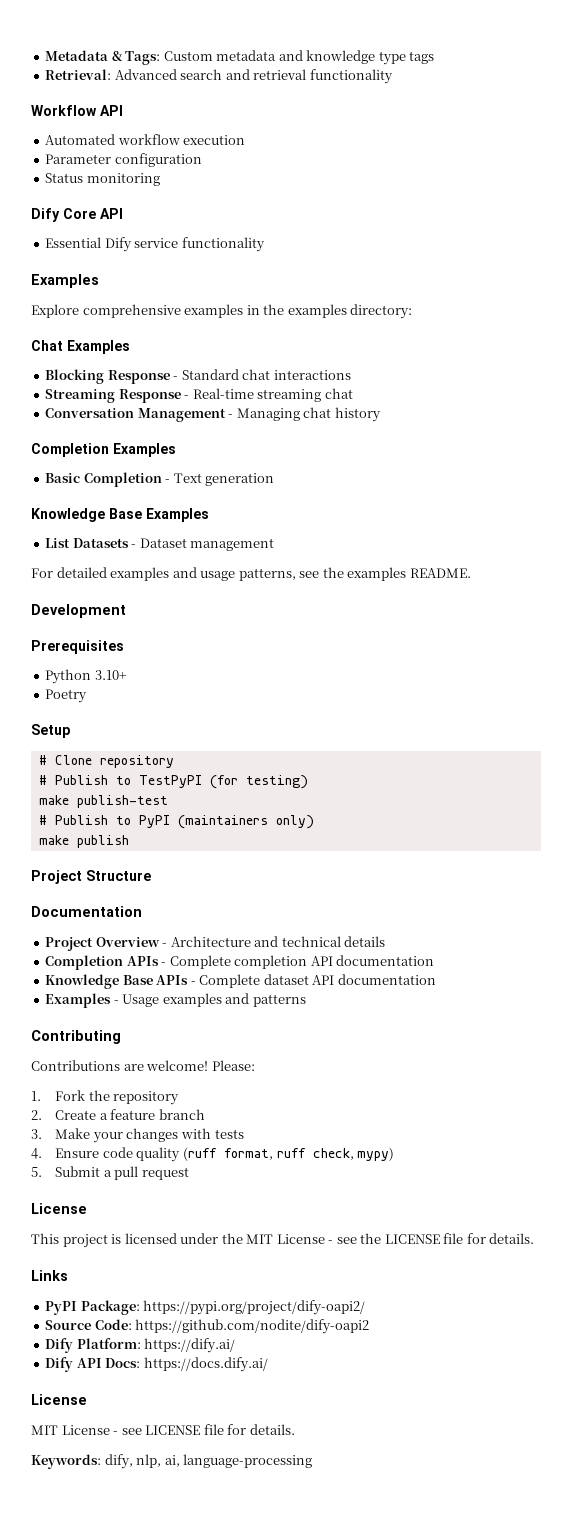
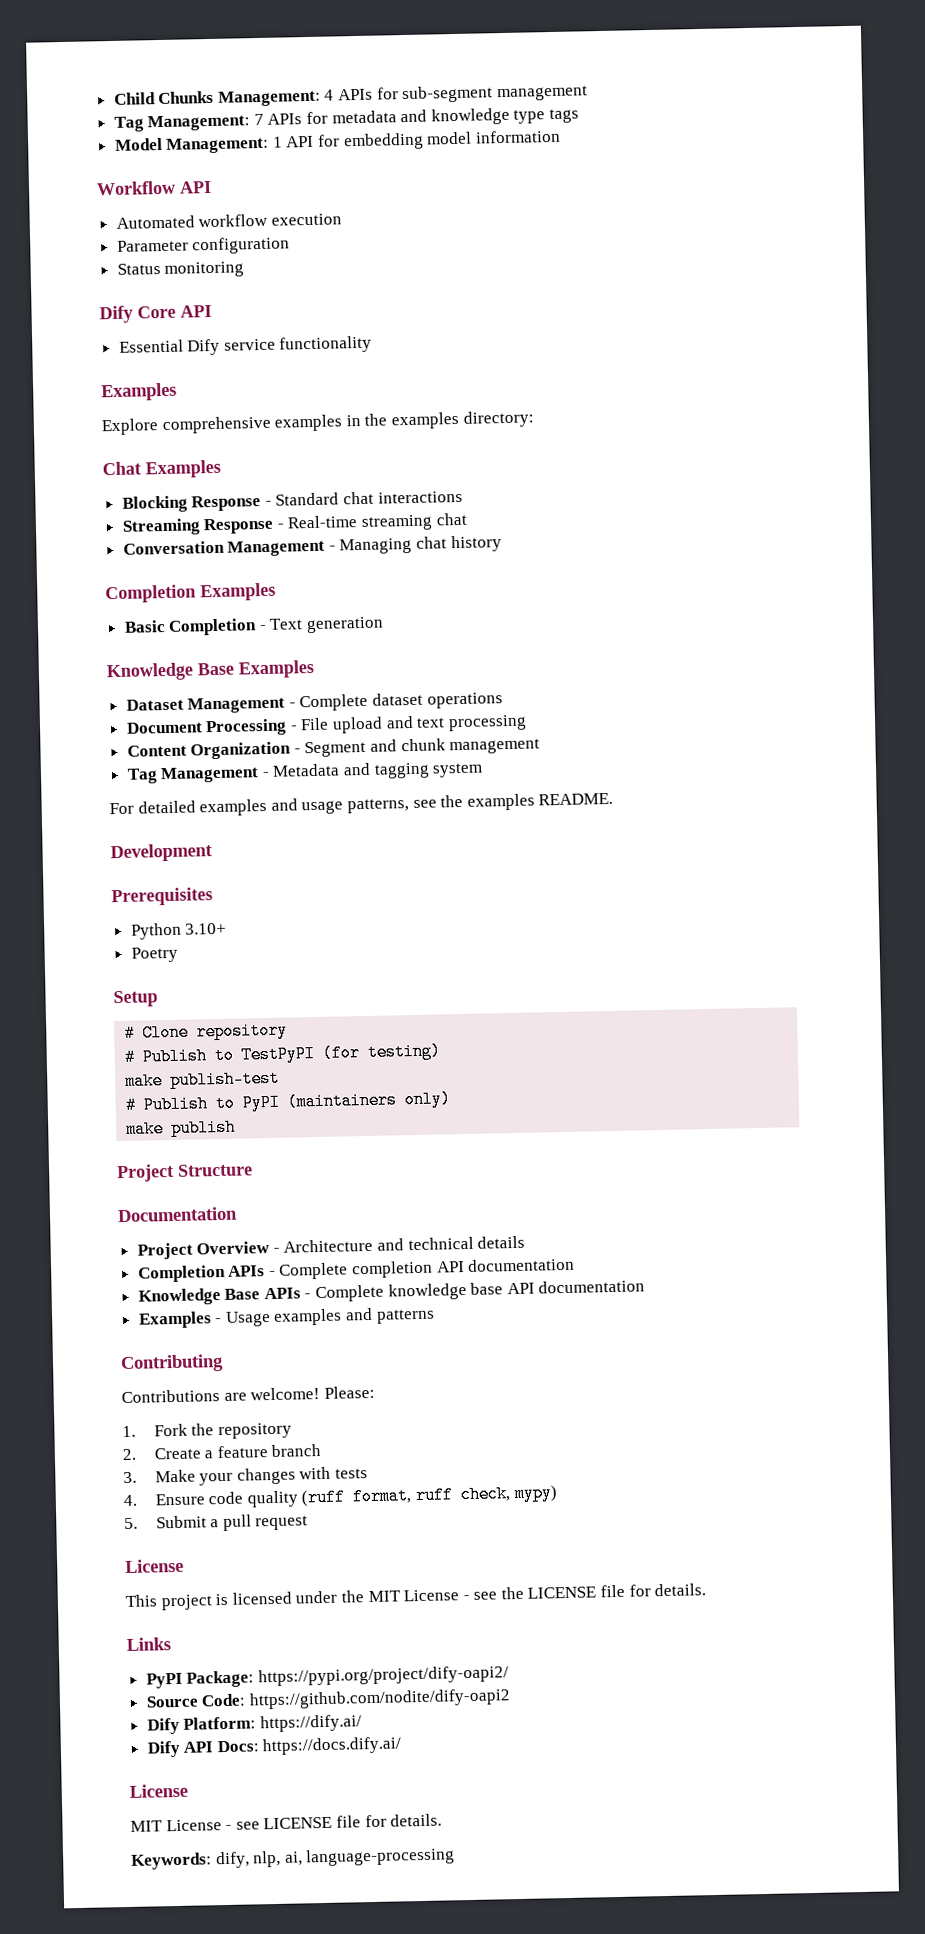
- Metadata & Tags: Custom metadata and knowledge type tags
+ Child Chunks Management: 4 APIs for sub-segment management
+ Tag Management: 7 APIs for metadata and knowledge type tags
- Retrieval: Advanced search and retrieval functionality
+ Model Management: 1 API for embedding model information
- List Datasets - Dataset management
+ Dataset Management - Complete dataset operations
+ Document Processing - File upload and text processing
+ Content Organization - Segment and chunk management
+ Tag Management - Metadata and tagging system
- Knowledge Base APIs - Complete dataset API documentation
+ Knowledge Base APIs - Complete knowledge base API documentation

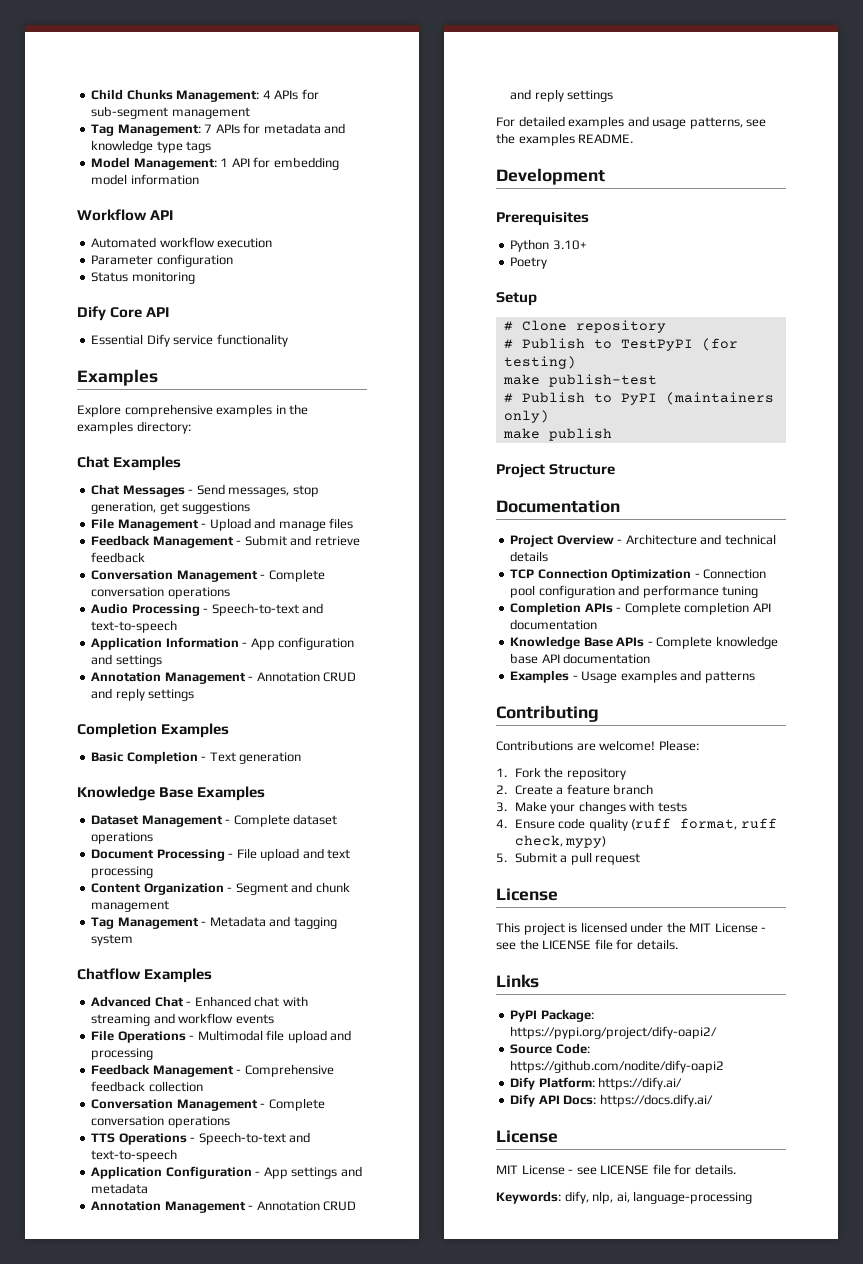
- Blocking Response - Standard chat interactions
- Streaming Response - Real-time streaming chat
- Conversation Management - Managing chat history
+ Chat Messages - Send messages, stop generation, get suggestions
+ File Management - Upload and manage files
+ Feedback Management - Submit and retrieve feedback
+ Conversation Management - Complete conversation operations
+ Audio Processing - Speech-to-text and text-to-speech
+ Application Information - App configuration and settings
+ Annotation Management - Annotation CRUD and reply settings
+ Chatflow Examples
+ Advanced Chat - Enhanced chat with streaming and workflow events
+ File Operations - Multimodal file upload and processing
+ Feedback Management - Comprehensive feedback collection
+ Conversation Management - Complete conversation operations
+ TTS Operations - Speech-to-text and text-to-speech
+ Application Configuration - App settings and metadata
+ Annotation Management - Annotation CRUD and reply settings
+ TCP Connection Optimization - Connection pool configuration and performance tuning

